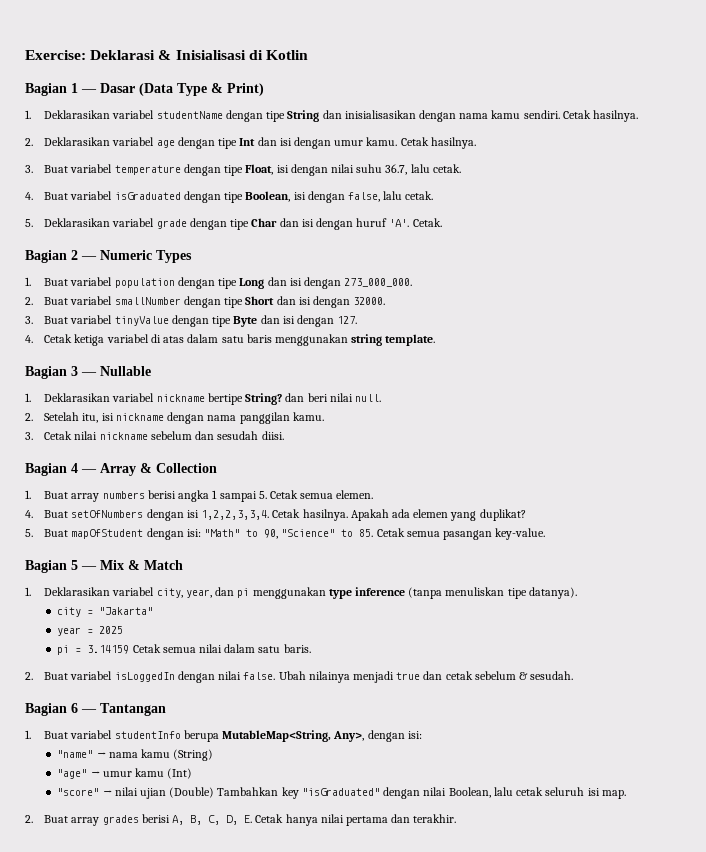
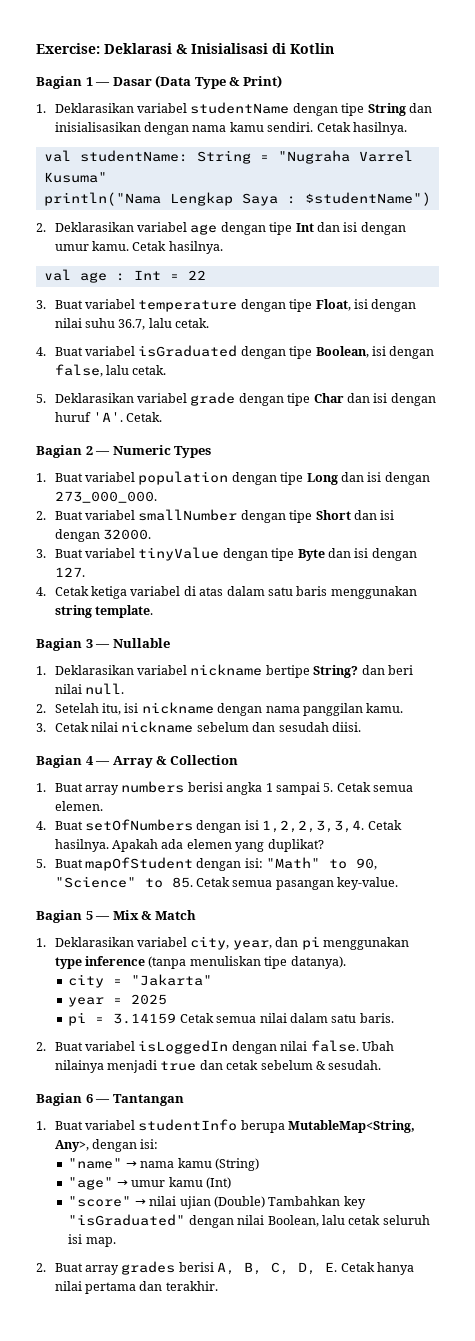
+ val studentName: String = "Nugraha Varrel Kusuma"
+ println("Nama Lengkap Saya : $studentName")
+ val age : Int = 22

